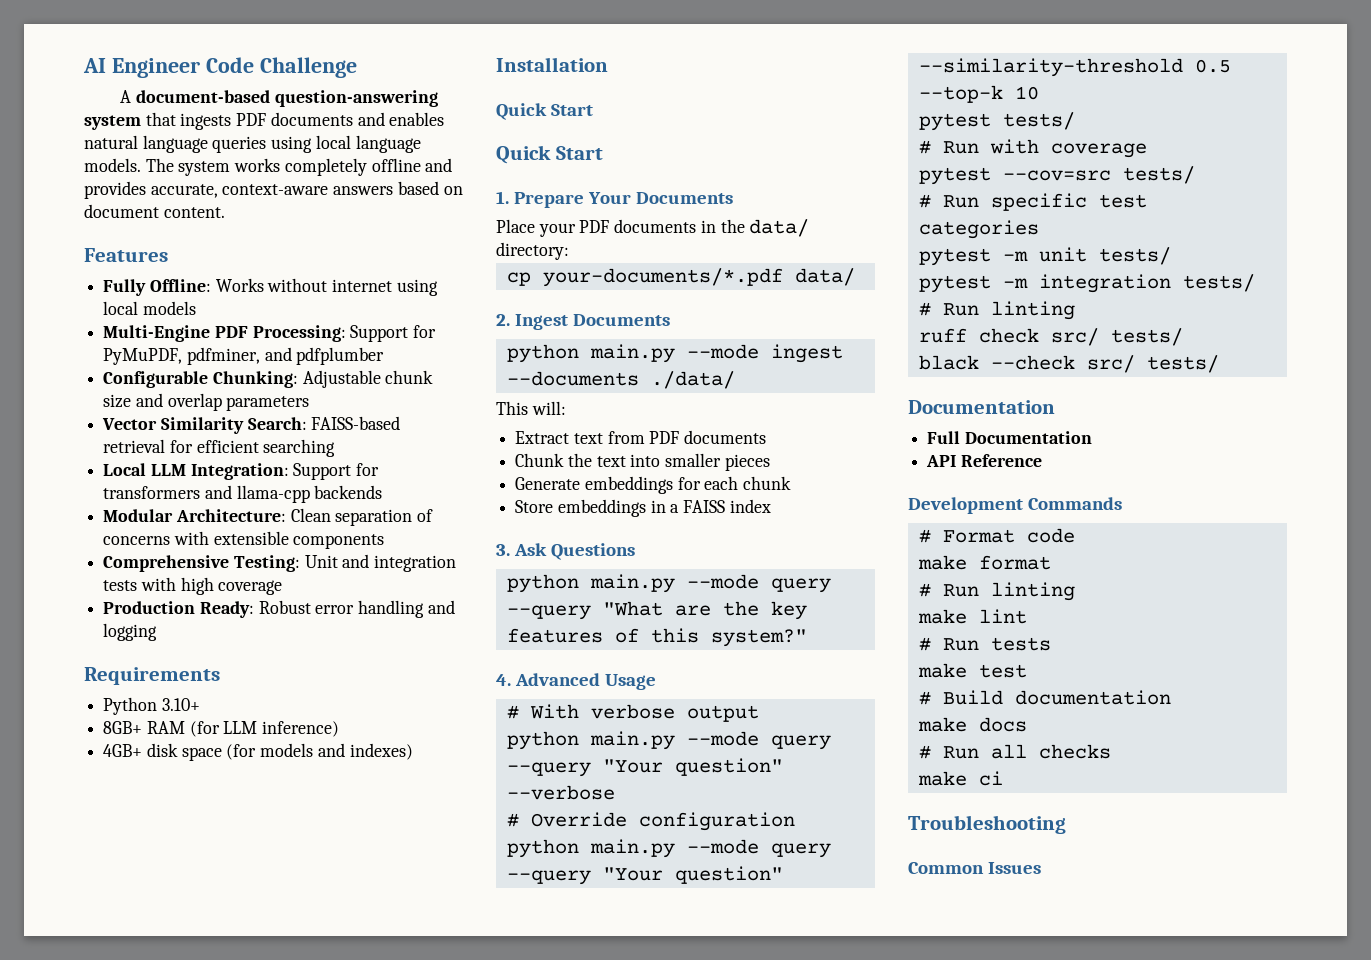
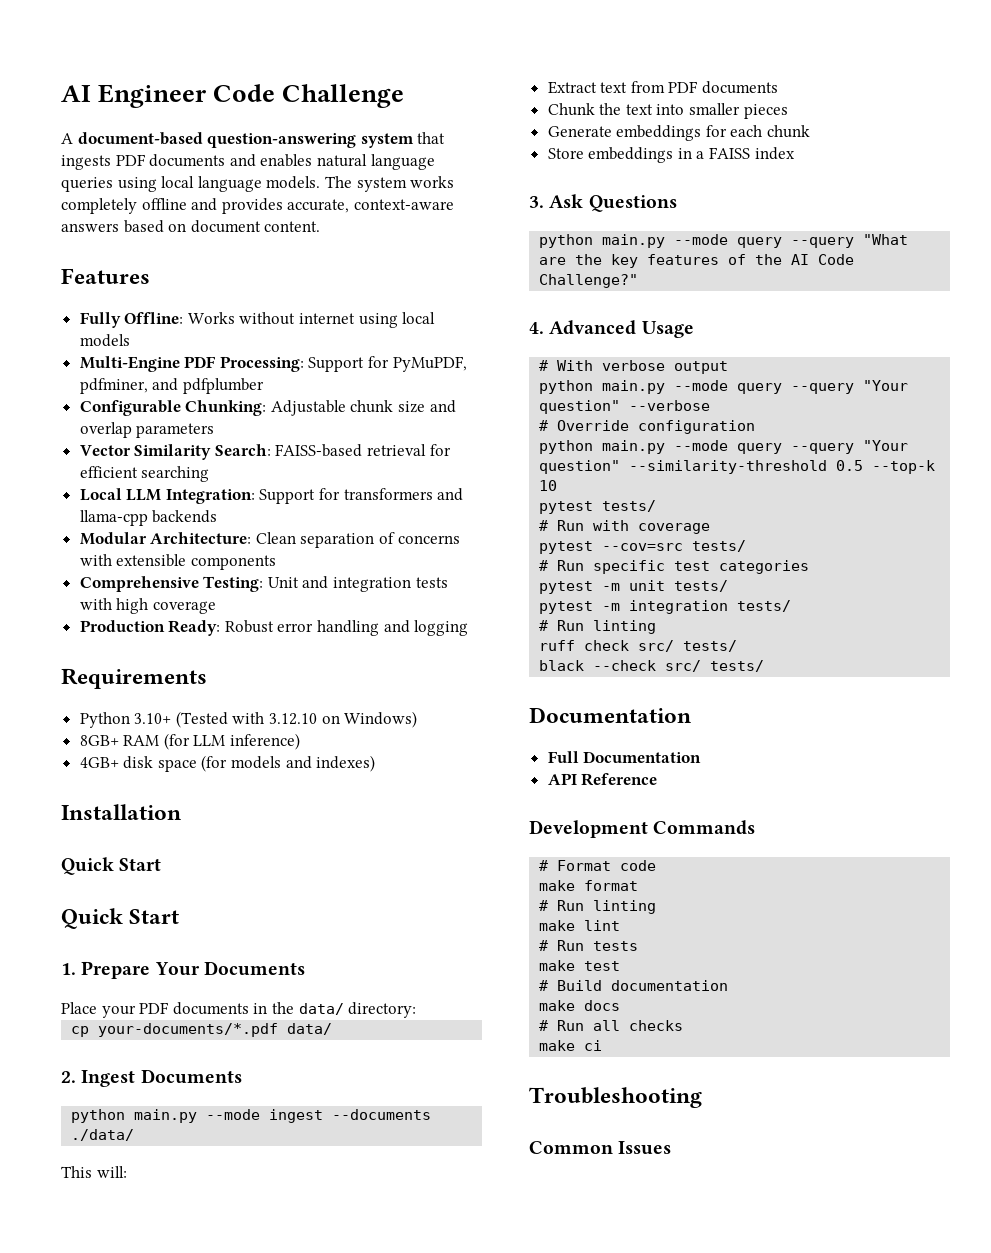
- Python 3.10+
+ Python 3.10+ (Tested with 3.12.10 on Windows)
- python main.py --mode query --query "What are the key features of this system?"
+ python main.py --mode query --query "What are the key features of the AI Code Challenge?"

